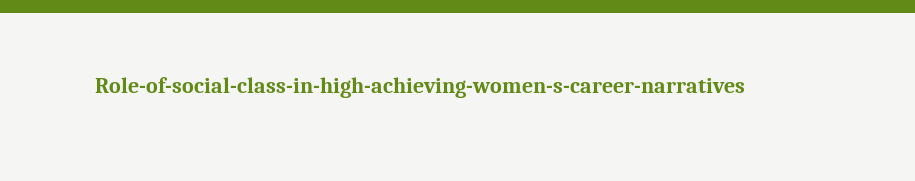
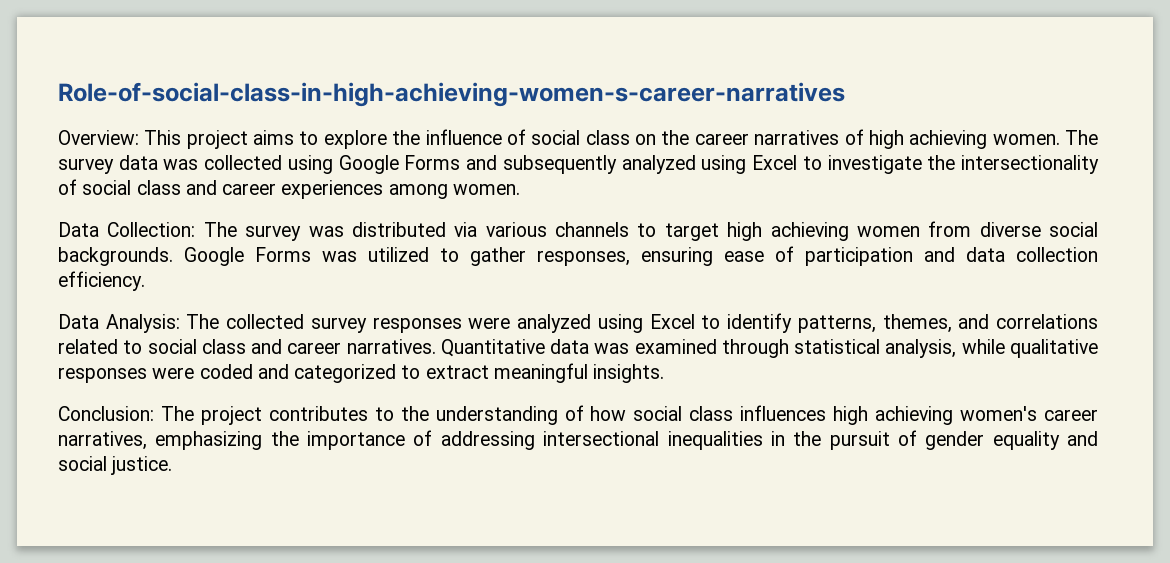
+ Overview: This project aims to explore the influence of social class on the career narratives of high achieving women. The survey data was collected using Google Forms and subsequently analyzed using Excel to investigate the intersectionality of social class and career experiences among women.
+ Data Collection: The survey was distributed via various channels to target high achieving women from diverse social backgrounds. Google Forms was utilized to gather responses, ensuring ease of participation and data collection efficiency.
+ Data Analysis: The collected survey responses were analyzed using Excel to identify patterns, themes, and correlations related to social class and career narratives. Quantitative data was examined through statistical analysis, while qualitative responses were coded and categorized to extract meaningful insights.
+ Conclusion: The project contributes to the understanding of how social class influences high achieving women's career narratives, emphasizing the importance of addressing intersectional inequalities in the pursuit of gender equality and social justice.

